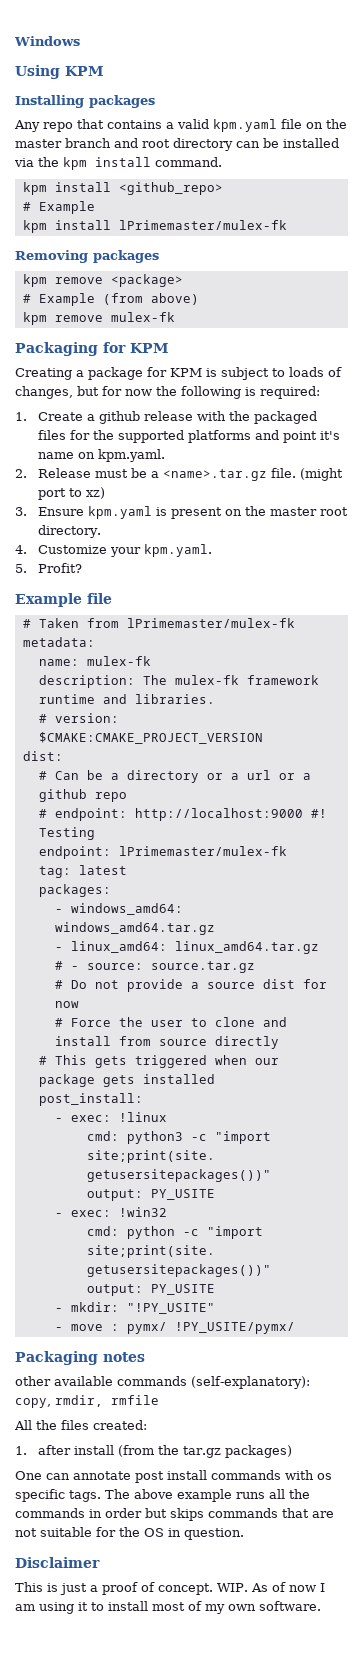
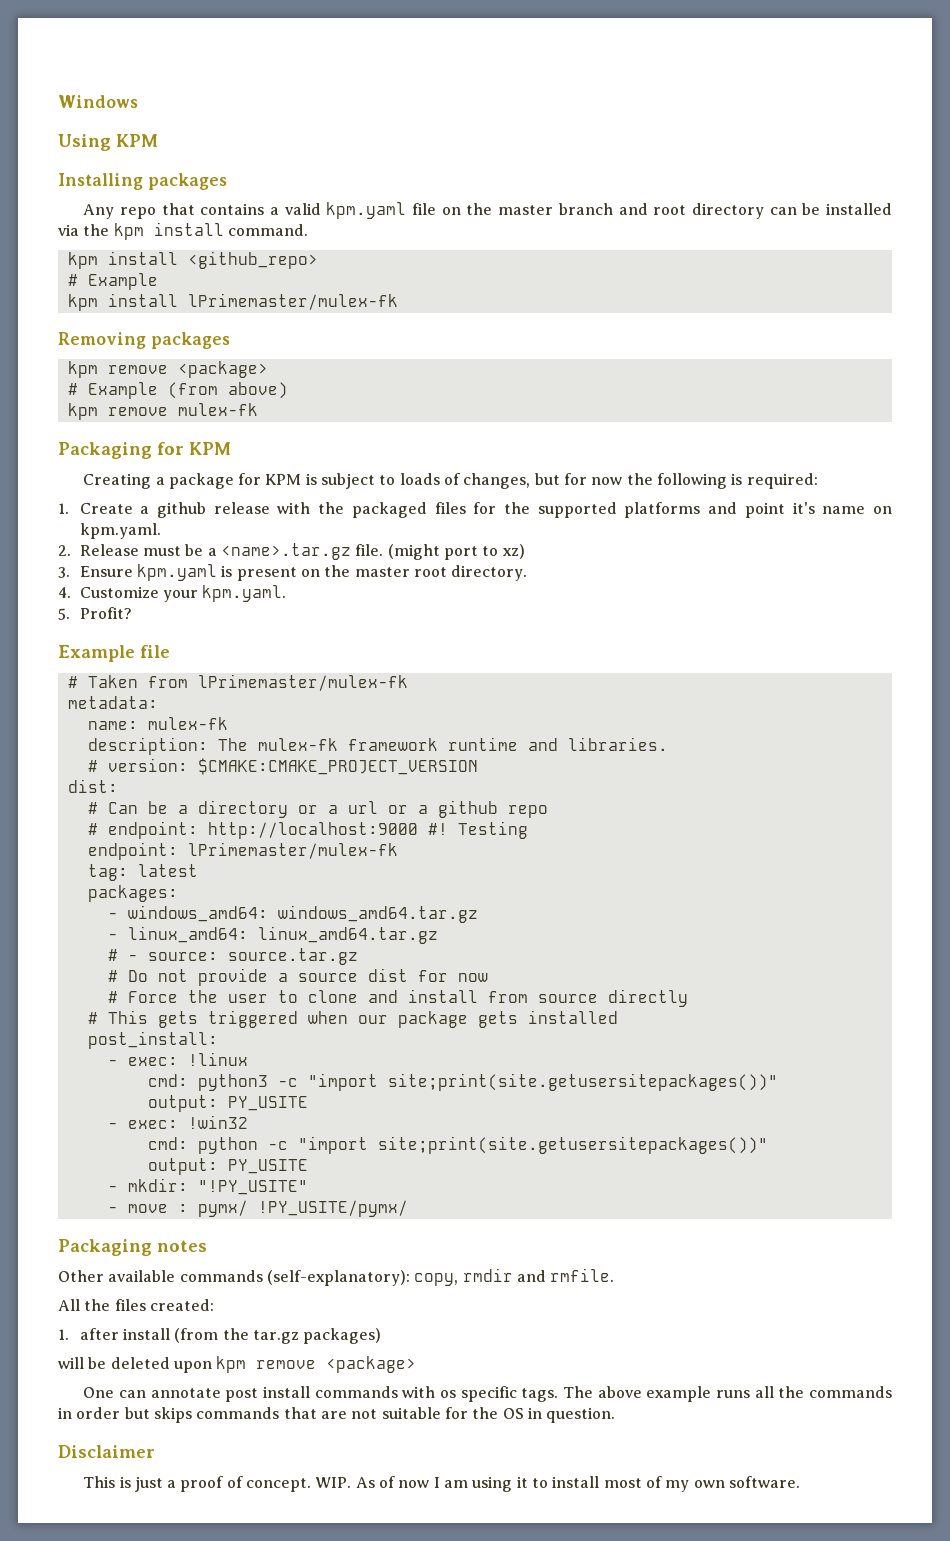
- other available commands (self-explanatory): copy, rmdir, rmfile
+ Other available commands (self-explanatory): copy, rmdir and rmfile.
+ will be deleted upon kpm remove <package>

